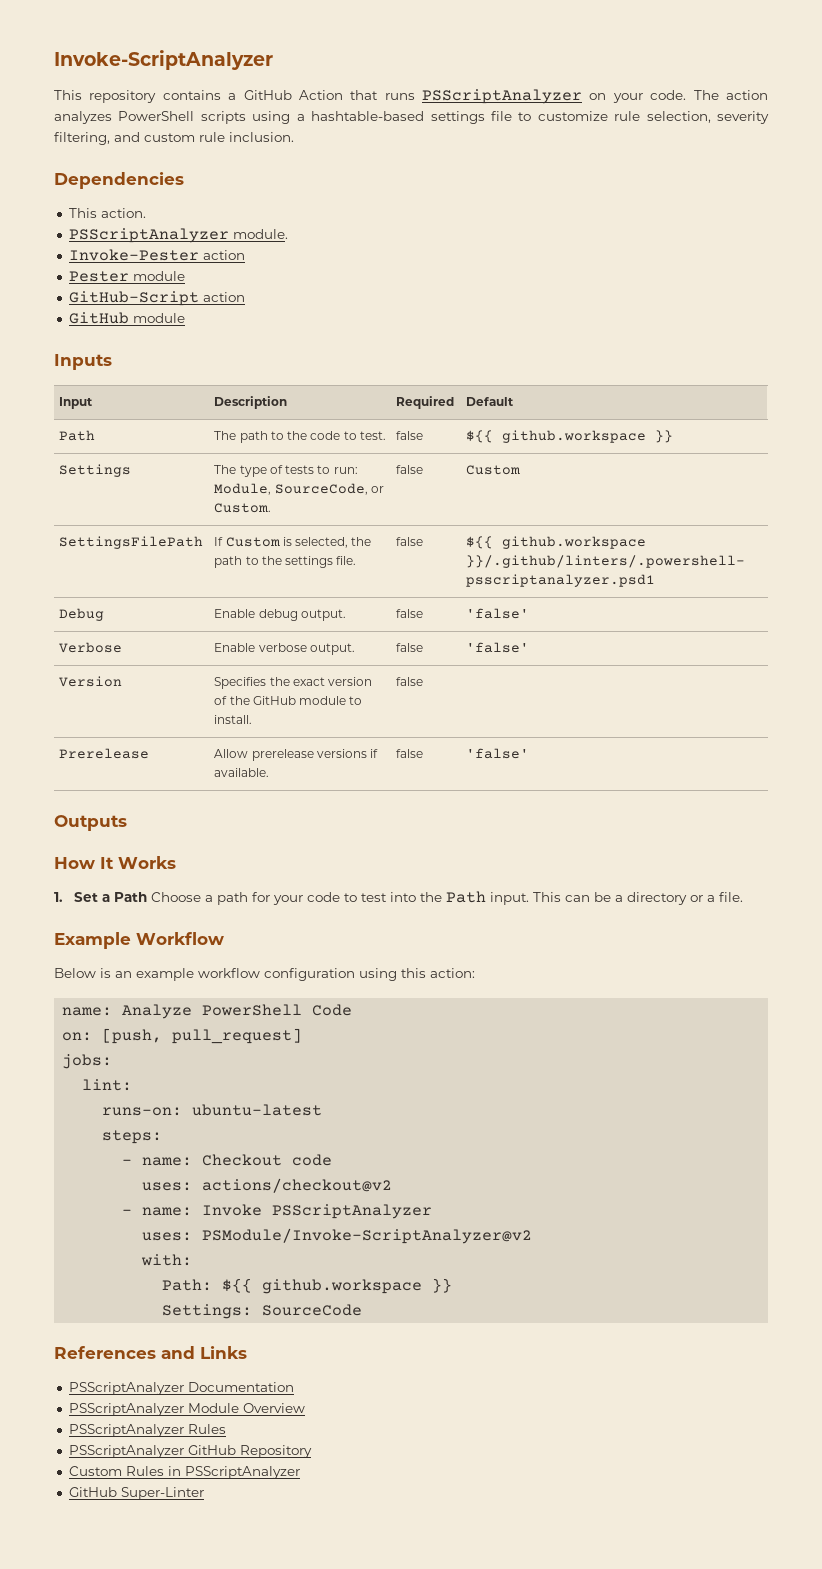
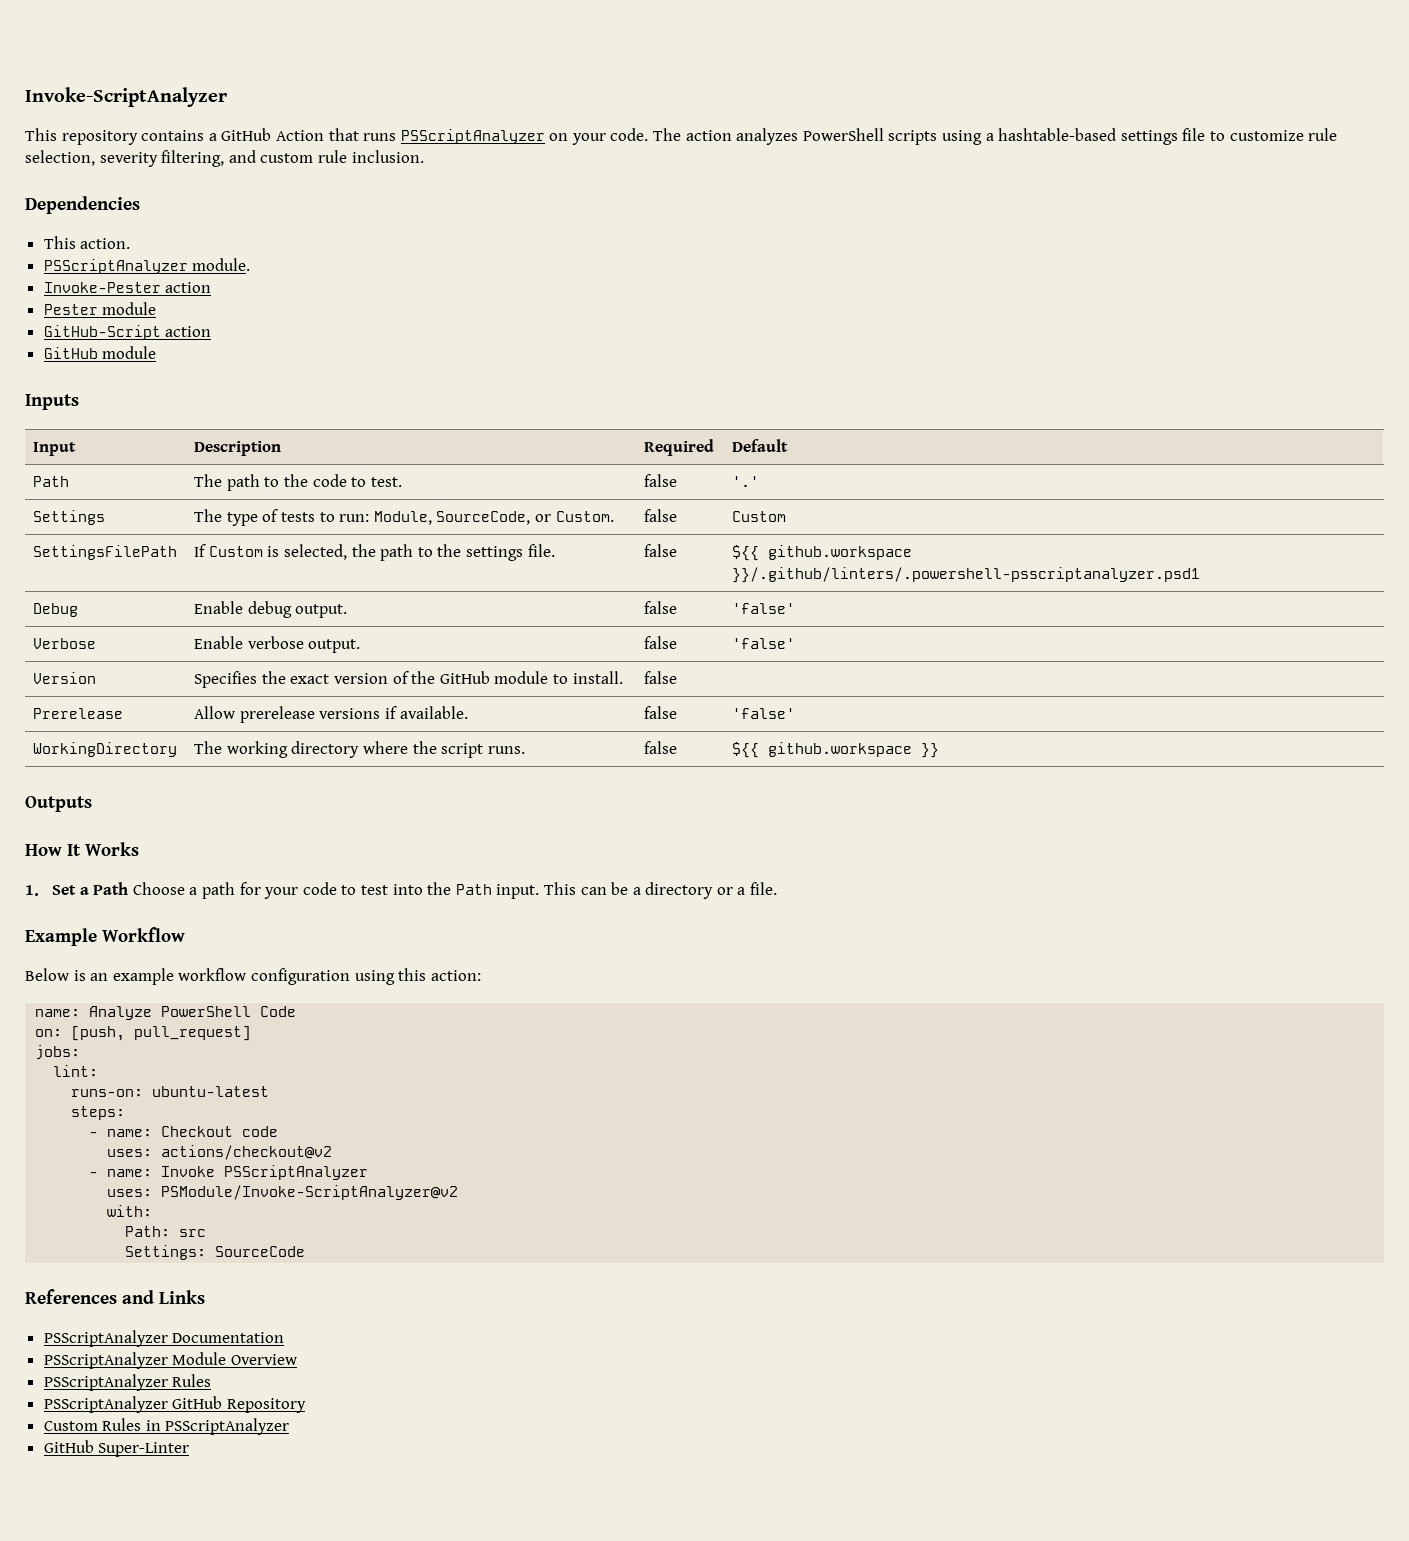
- Path | The path to the code to test. | false | ${{ github.workspace }}
+ Path | The path to the code to test. | false | '.'
+ WorkingDirectory | The working directory where the script runs. | false | ${{ github.workspace }}
- Path: ${{ github.workspace }}
+ Path: src

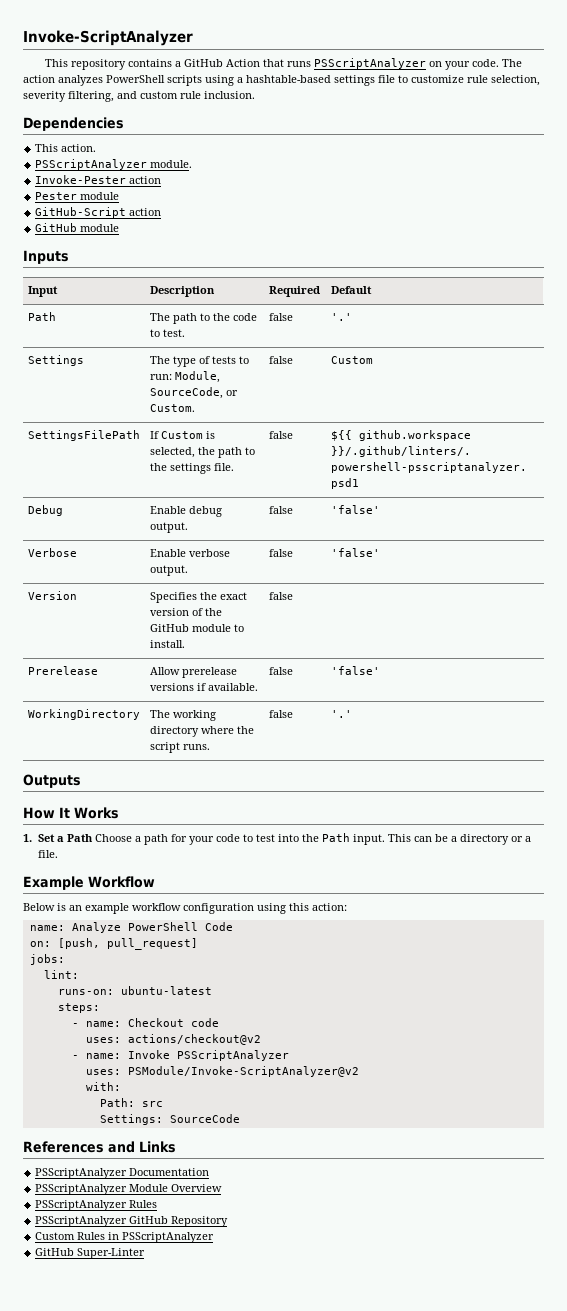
- WorkingDirectory | The working directory where the script runs. | false | ${{ github.workspace }}
+ WorkingDirectory | The working directory where the script runs. | false | '.'

